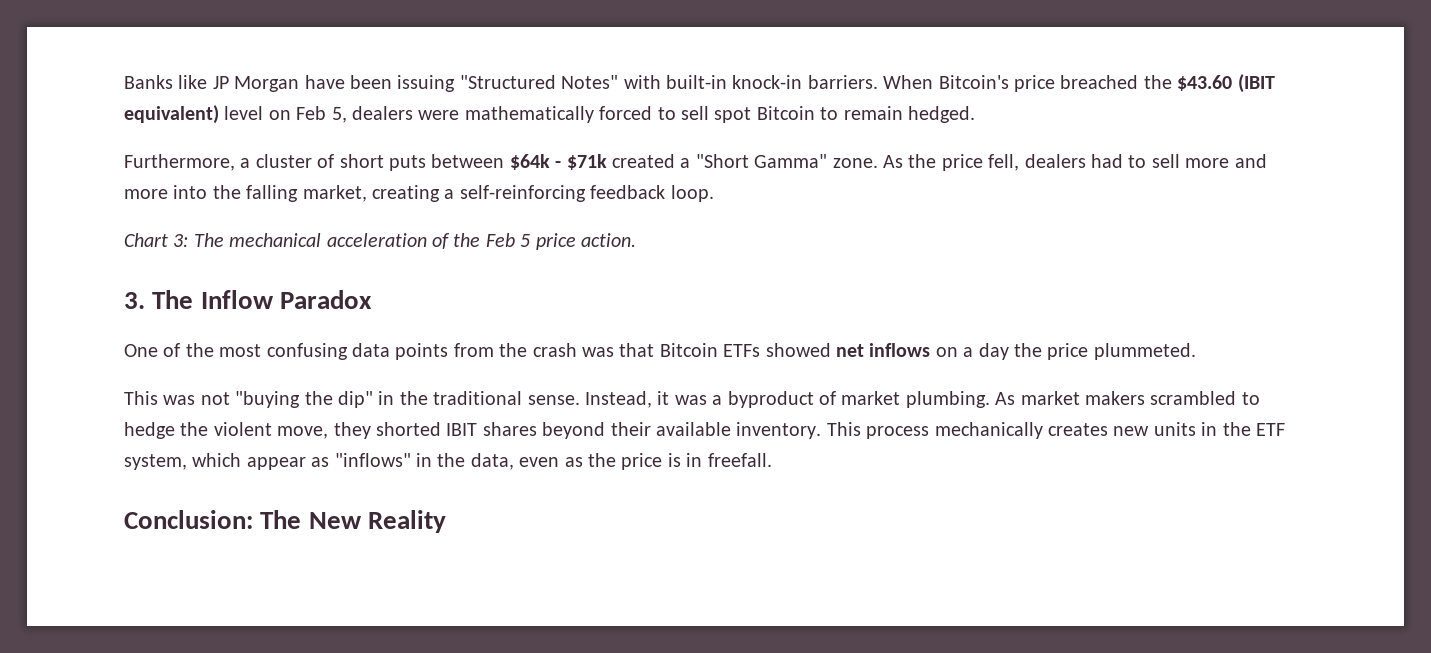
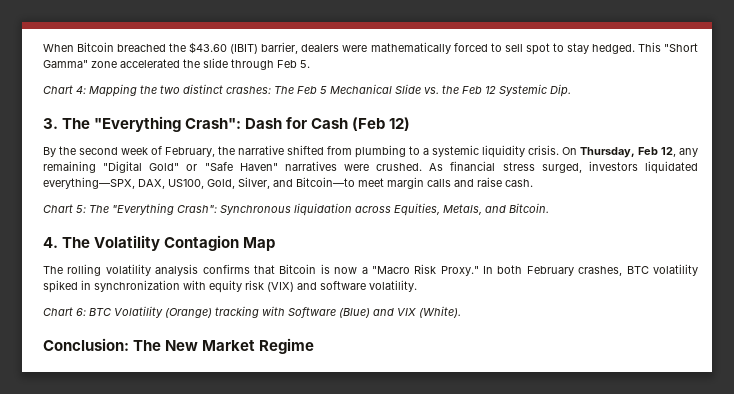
- Banks like JP Morgan have been issuing "Structured Notes" with built-in knock-in barriers. When Bitcoin's price breached the $43.60 (IBIT equivalent) level on Feb 5, dealers were mathematically forced to sell spot Bitcoin to remain hedged.
- Furthermore, a cluster of short puts between $64k - $71k created a "Short Gamma" zone. As the price fell, dealers had to sell more and more into the falling market, creating a self-reinforcing feedback loop.
- Chart 3: The mechanical acceleration of the Feb 5 price action.
- 3. The Inflow Paradox
- One of the most confusing data points from the crash was that Bitcoin ETFs showed net inflows on a day the price plummeted.
- This was not "buying the dip" in the traditional sense. Instead, it was a byproduct of market plumbing. As market makers scrambled to hedge the violent move, they shorted IBIT shares beyond their available inventory. This process mechanically creates new units in the ETF system, which appear as "inflows" in the data, even as the price is in freefall.
+ When Bitcoin breached the $43.60 (IBIT) barrier, dealers were mathematically forced to sell spot to stay hedged. This "Short Gamma" zone accelerated the slide through Feb 5.
+ Chart 4: Mapping the two distinct crashes: The Feb 5 Mechanical Slide vs. the Feb 12 Systemic Dip.
+ 3. The "Everything Crash": Dash for Cash (Feb 12)
+ By the second week of February, the narrative shifted from plumbing to a systemic liquidity crisis. On Thursday, Feb 12, any remaining "Digital Gold" or "Safe Haven" narratives were crushed. As financial stress surged, investors liquidated everything—SPX, DAX, US100, Gold, Silver, and Bitcoin—to meet margin calls and raise cash.
+ Chart 5: The "Everything Crash": Synchronous liquidation across Equities, Metals, and Bitcoin.
+ 4. The Volatility Contagion Map
+ The rolling volatility analysis confirms that Bitcoin is now a "Macro Risk Proxy." In both February crashes, BTC volatility spiked in synchronization with equity risk (VIX) and software volatility.
+ Chart 6: BTC Volatility (Orange) tracking with Software (Blue) and VIX (White).
- Conclusion: The New Reality
+ Conclusion: The New Market Regime

